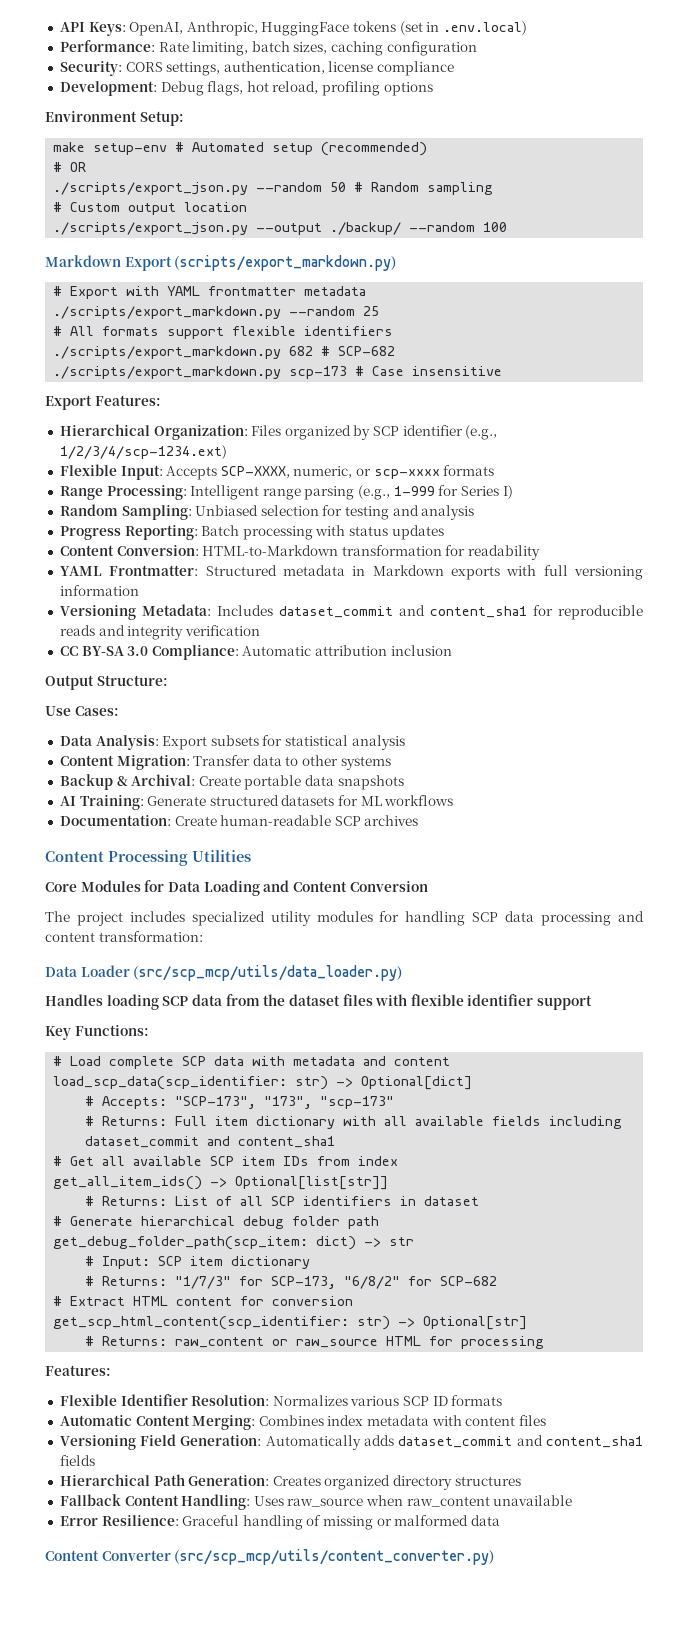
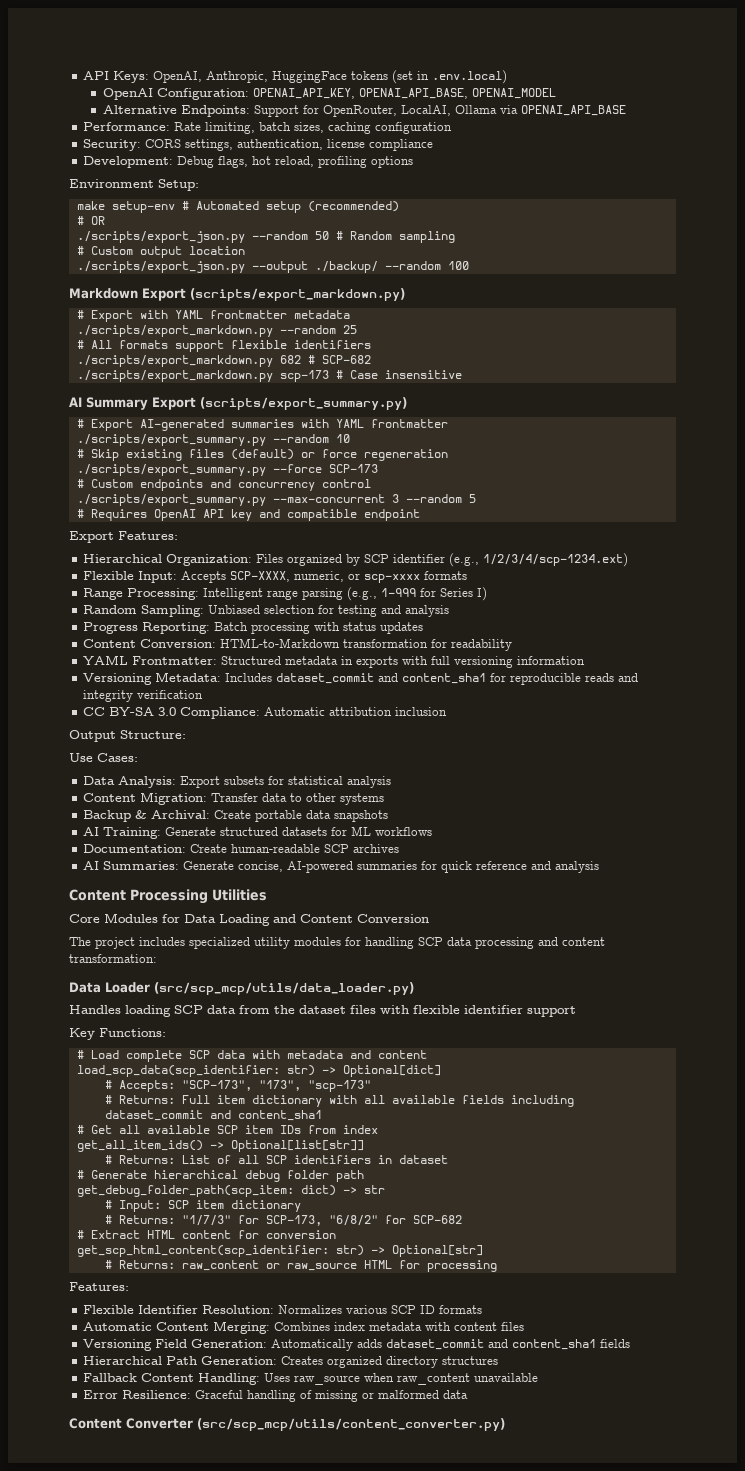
+ OpenAI Configuration: OPENAI_API_KEY, OPENAI_API_BASE, OPENAI_MODEL
+ Alternative Endpoints: Support for OpenRouter, LocalAI, Ollama via OPENAI_API_BASE
+ AI Summary Export (scripts/export_summary.py)
+ # Export AI-generated summaries with YAML frontmatter
+ ./scripts/export_summary.py --random 10
+ # Skip existing files (default) or force regeneration
+ ./scripts/export_summary.py --force SCP-173
+ # Custom endpoints and concurrency control
+ ./scripts/export_summary.py --max-concurrent 3 --random 5
+ # Requires OpenAI API key and compatible endpoint
- YAML Frontmatter: Structured metadata in Markdown exports with full versioning information
+ YAML Frontmatter: Structured metadata in exports with full versioning information
+ AI Summaries: Generate concise, AI-powered summaries for quick reference and analysis

